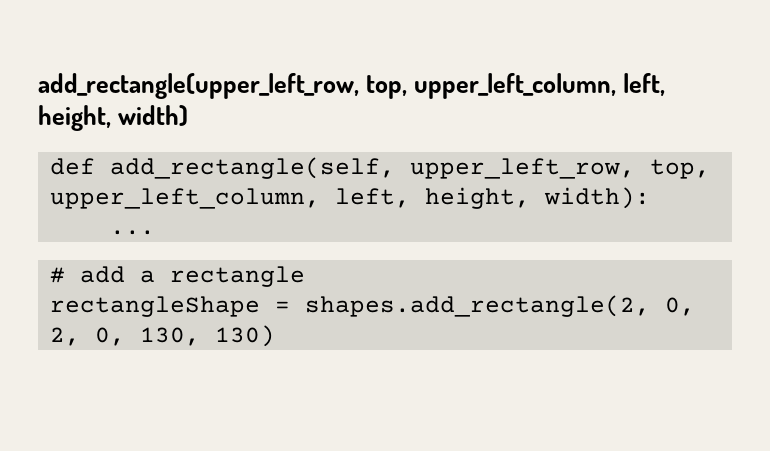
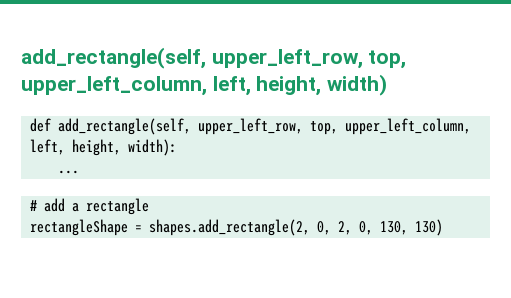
- add_rectangle(upper_left_row, top, upper_left_column, left, height, width)
+ add_rectangle(self, upper_left_row, top, upper_left_column, left, height, width)

